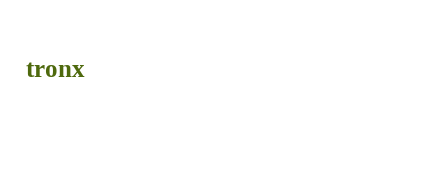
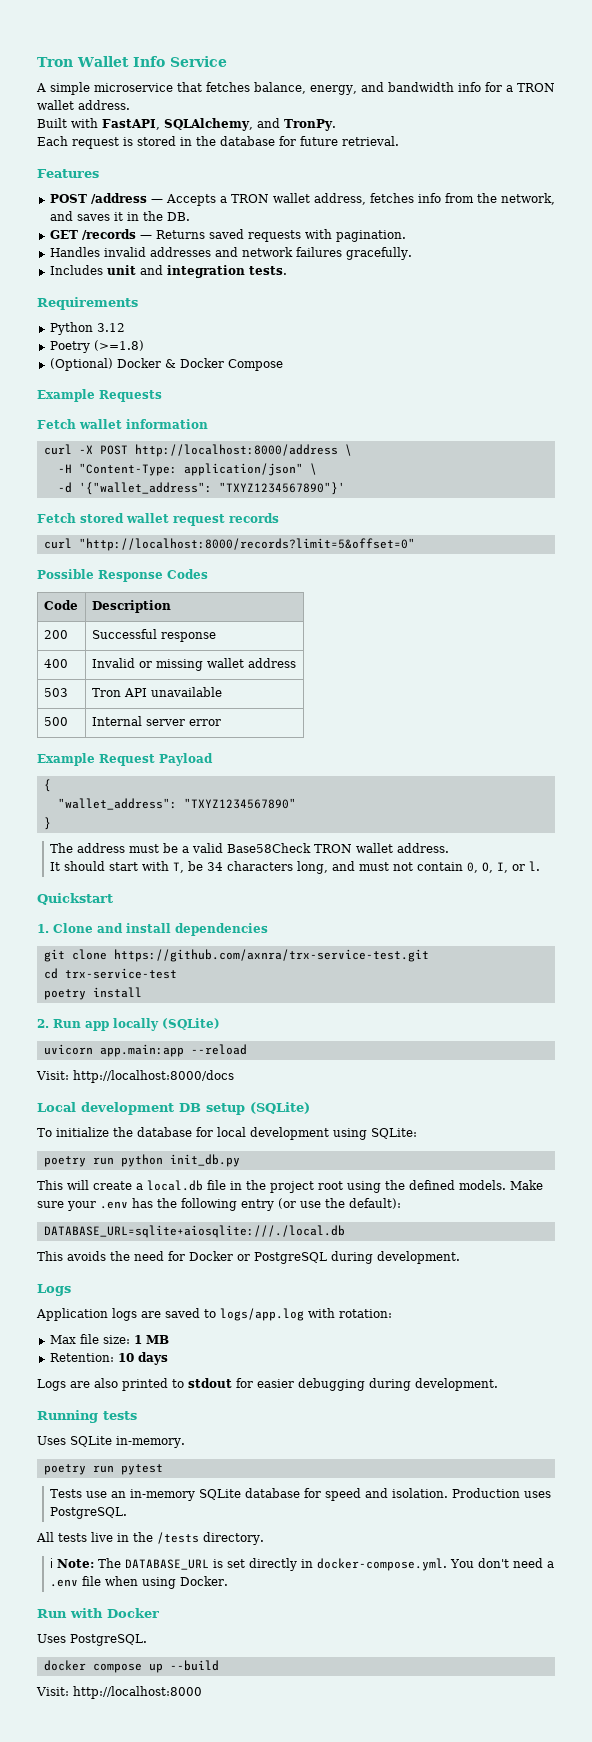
- tronx
+ Tron Wallet Info Service
+ A simple microservice that fetches balance, energy, and bandwidth info for a TRON wallet address.
+ Built with FastAPI, SQLAlchemy, and TronPy.
+ Each request is stored in the database for future retrieval.
+ Features
+ POST /address — Accepts a TRON wallet address, fetches info from the network, and saves it in the DB.
+ GET /records — Returns saved requests with pagination.
+ Handles invalid addresses and network failures gracefully.
+ Includes unit and integration tests.
+ Requirements
+ Python 3.12
+ Poetry (>=1.8)
+ (Optional) Docker & Docker Compose
+ Example Requests
+ Fetch wallet information
+ curl -X POST http://localhost:8000/address \
+ -H "Content-Type: application/json" \
+ -d '{"wallet_address": "TXYZ1234567890"}'
+ Fetch stored wallet request records
+ curl "http://localhost:8000/records?limit=5&offset=0"
+ Possible Response Codes
+ Code | Description
+ 200 | Successful response
+ 400 | Invalid or missing wallet address
+ 503 | Tron API unavailable
+ 500 | Internal server error
+ Example Request Payload
+ {
+ "wallet_address": "TXYZ1234567890"
+ }
+ The address must be a valid Base58Check TRON wallet address.
+ It should start with T, be 34 characters long, and must not contain 0, O, I, or l.
+ Quickstart
+ 1. Clone and install dependencies
+ git clone https://github.com/axnra/trx-service-test.git
+ cd trx-service-test
+ poetry install
+ 2. Run app locally (SQLite)
+ uvicorn app.main:app --reload
+ Visit: http://localhost:8000/docs
+ Local development DB setup (SQLite)
+ To initialize the database for local development using SQLite:
+ poetry run python init_db.py
+ This will create a local.db file in the project root using the defined models. Make sure your .env has the following entry (or use the default):
+ DATABASE_URL=sqlite+aiosqlite:///./local.db
+ This avoids the need for Docker or PostgreSQL during development.
+ Logs
+ Application logs are saved to logs/app.log with rotation:
+ Max file size: 1 MB
+ Retention: 10 days
+ Logs are also printed to stdout for easier debugging during development.
+ Running tests
+ Uses SQLite in-memory.
+ poetry run pytest
+ Tests use an in-memory SQLite database for speed and isolation. Production uses PostgreSQL.
+ All tests live in the /tests directory.
+ ℹ Note: The DATABASE_URL is set directly in docker-compose.yml. You don't need a .env file when using Docker.
+ Run with Docker
+ Uses PostgreSQL.
+ docker compose up --build
+ Visit: http://localhost:8000

